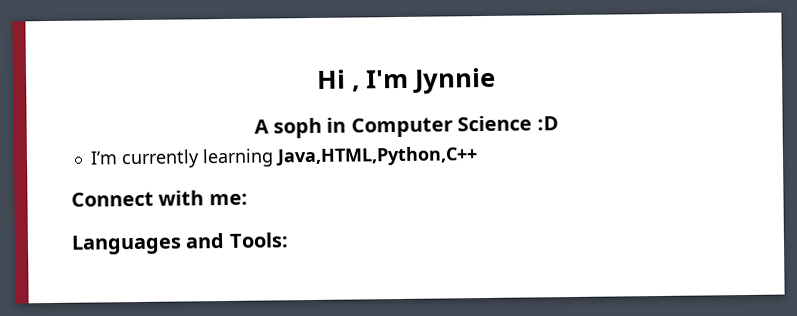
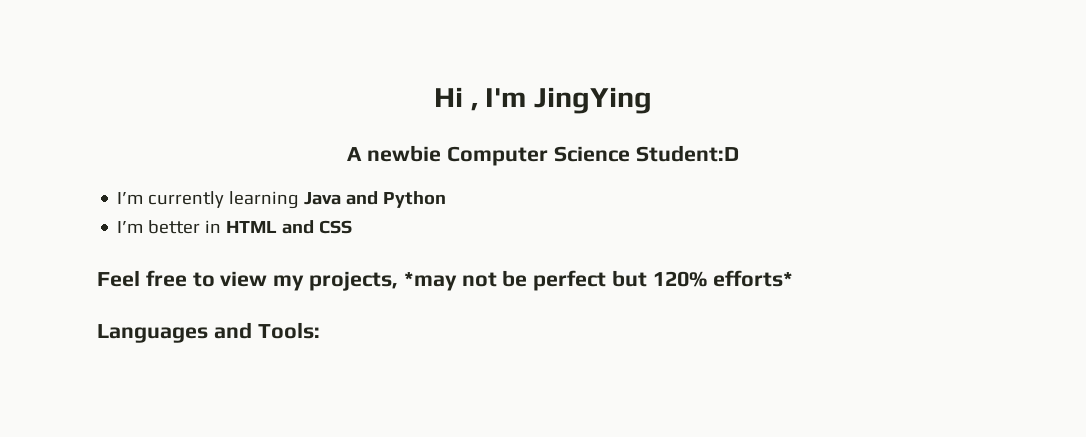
- Hi , I'm Jynnie
+ Hi , I'm JingYing
- A soph in Computer Science :D
+ A newbie Computer Science Student:D
- I’m currently learning Java,HTML,Python,C++
- Connect with me:
+ I’m currently learning Java and Python
+ I’m better in HTML and CSS
+ Feel free to view my projects, *may not be perfect but 120% efforts*

